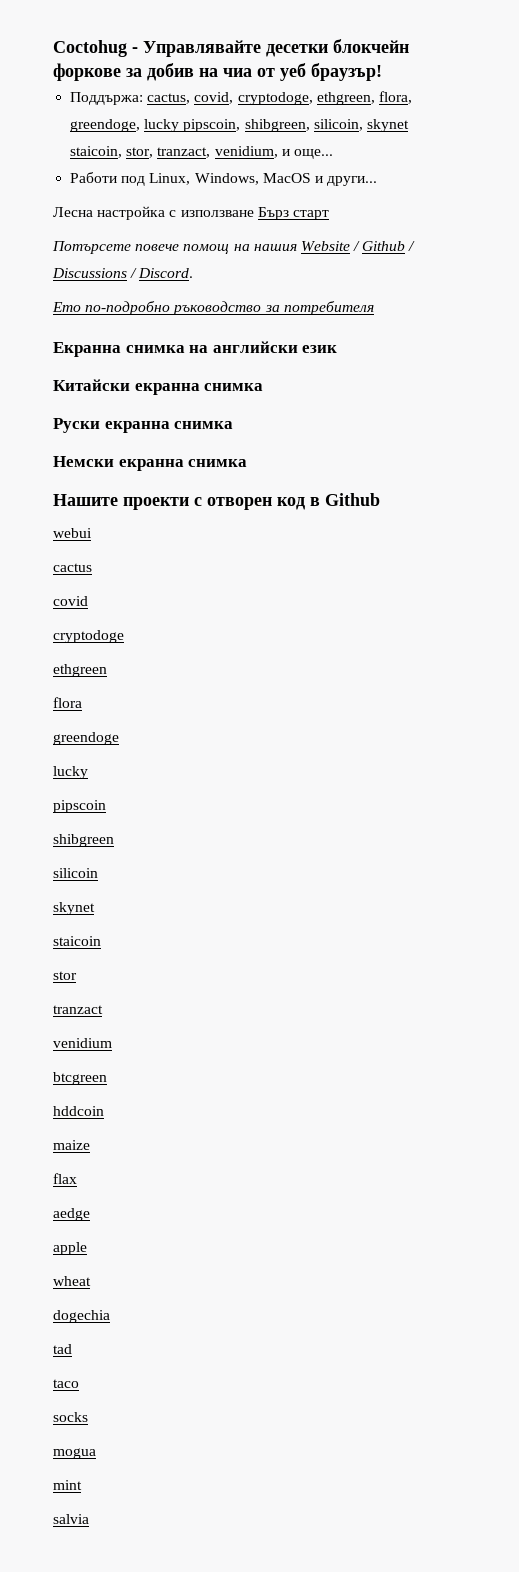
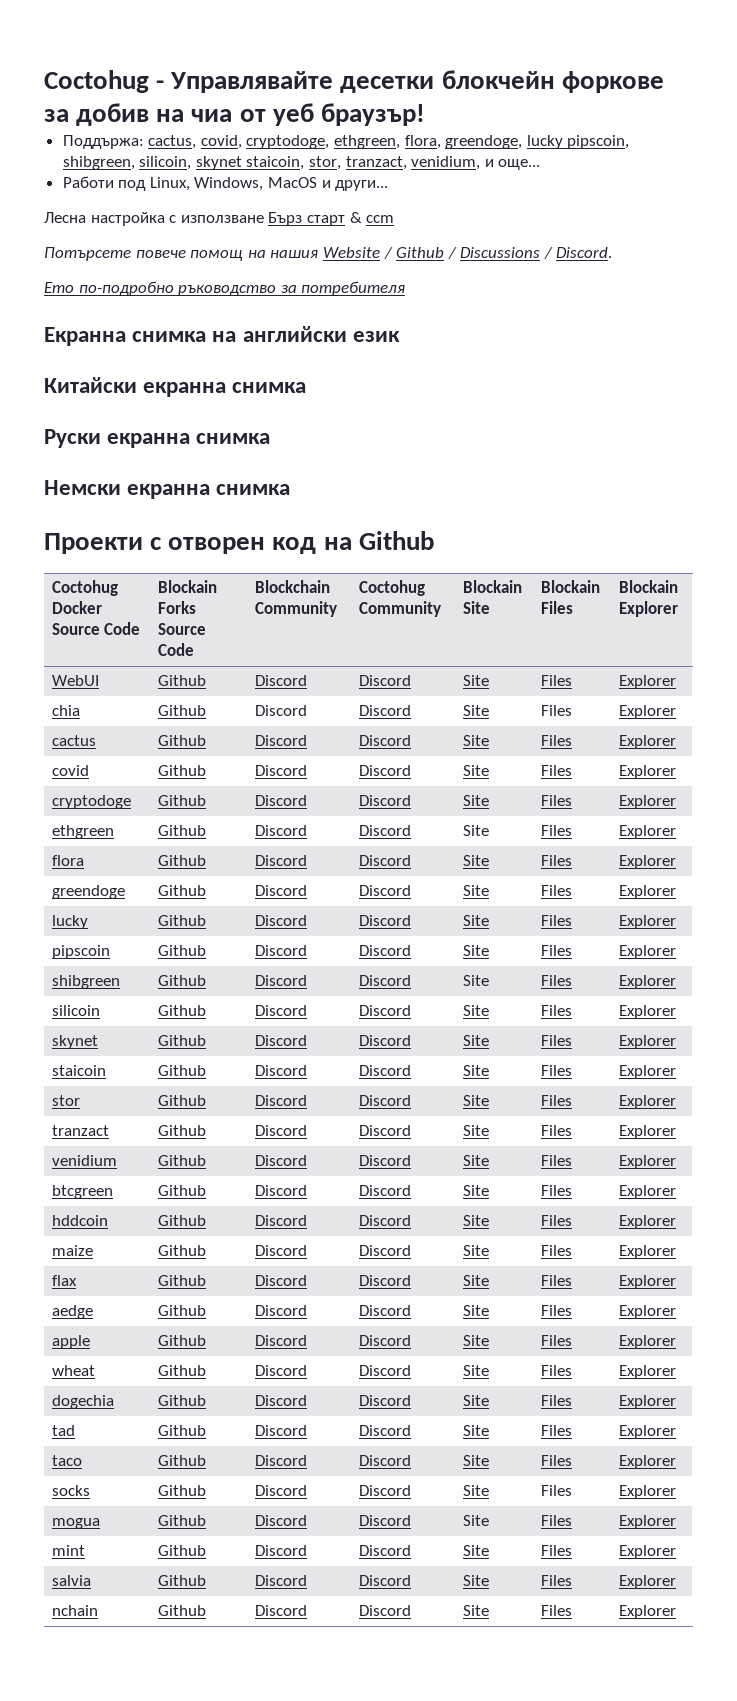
- Лесна настройка с използване Бърз старт
+ Лесна настройка с използване Бърз старт & ccm
- Нашите проекти с отворен код в Github
- webui
- cactus
- covid
- cryptodoge
- ethgreen
- flora
- greendoge
- lucky
- pipscoin
- shibgreen
- silicoin
- skynet
- staicoin
- stor
- tranzact
- venidium
- btcgreen
- hddcoin
- maize
- flax
- aedge
- apple
- wheat
- dogechia
- tad
- taco
- socks
- mogua
- mint
- salvia
+ Проекти с отворен код на Github
+ Coctohug Docker Source Code | Blockain Forks Source Code | Blockchain Community | Coctohug Community | Blockain Site | Blockain Files | Blockain Explorer
+ WebUI | Github | Discord | Discord | Site | Files | Explorer
+ chia | Github | Discord | Discord | Site | Files | Explorer
+ cactus | Github | Discord | Discord | Site | Files | Explorer
+ covid | Github | Discord | Discord | Site | Files | Explorer
+ cryptodoge | Github | Discord | Discord | Site | Files | Explorer
+ ethgreen | Github | Discord | Discord | Site | Files | Explorer
+ flora | Github | Discord | Discord | Site | Files | Explorer
+ greendoge | Github | Discord | Discord | Site | Files | Explorer
+ lucky | Github | Discord | Discord | Site | Files | Explorer
+ pipscoin | Github | Discord | Discord | Site | Files | Explorer
+ shibgreen | Github | Discord | Discord | Site | Files | Explorer
+ silicoin | Github | Discord | Discord | Site | Files | Explorer
+ skynet | Github | Discord | Discord | Site | Files | Explorer
+ staicoin | Github | Discord | Discord | Site | Files | Explorer
+ stor | Github | Discord | Discord | Site | Files | Explorer
+ tranzact | Github | Discord | Discord | Site | Files | Explorer
+ venidium | Github | Discord | Discord | Site | Files | Explorer
+ btcgreen | Github | Discord | Discord | Site | Files | Explorer
+ hddcoin | Github | Discord | Discord | Site | Files | Explorer
+ maize | Github | Discord | Discord | Site | Files | Explorer
+ flax | Github | Discord | Discord | Site | Files | Explorer
+ aedge | Github | Discord | Discord | Site | Files | Explorer
+ apple | Github | Discord | Discord | Site | Files | Explorer
+ wheat | Github | Discord | Discord | Site | Files | Explorer
+ dogechia | Github | Discord | Discord | Site | Files | Explorer
+ tad | Github | Discord | Discord | Site | Files | Explorer
+ taco | Github | Discord | Discord | Site | Files | Explorer
+ socks | Github | Discord | Discord | Site | Files | Explorer
+ mogua | Github | Discord | Discord | Site | Files | Explorer
+ mint | Github | Discord | Discord | Site | Files | Explorer
+ salvia | Github | Discord | Discord | Site | Files | Explorer
+ nchain | Github | Discord | Discord | Site | Files | Explorer

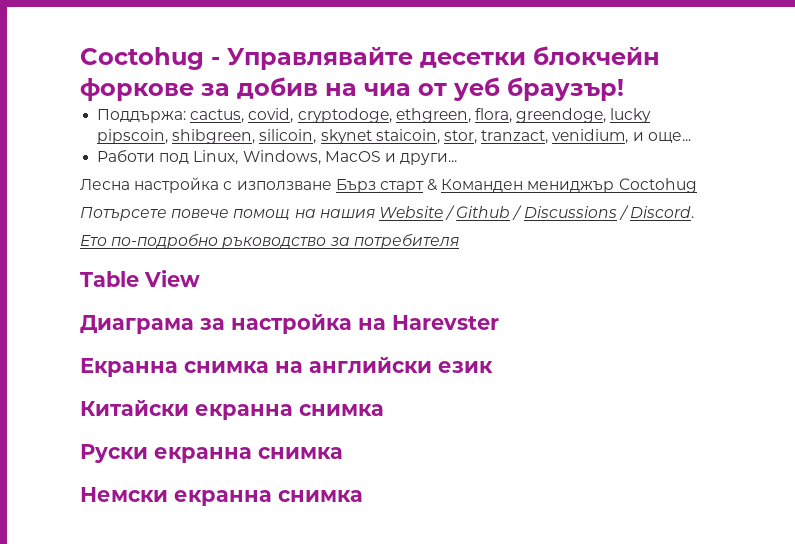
- Лесна настройка с използване Бърз старт & ccm
+ Лесна настройка с използване Бърз старт & Команден мениджър Coctohug
+ Table View
+ Диаграма за настройка на Harevster
- Проекти с отворен код на Github
- Coctohug Docker Source Code | Blockain Forks Source Code | Blockchain Community | Coctohug Community | Blockain Site | Blockain Files | Blockain Explorer
- WebUI | Github | Discord | Discord | Site | Files | Explorer
- chia | Github | Discord | Discord | Site | Files | Explorer
- cactus | Github | Discord | Discord | Site | Files | Explorer
- covid | Github | Discord | Discord | Site | Files | Explorer
- cryptodoge | Github | Discord | Discord | Site | Files | Explorer
- ethgreen | Github | Discord | Discord | Site | Files | Explorer
- flora | Github | Discord | Discord | Site | Files | Explorer
- greendoge | Github | Discord | Discord | Site | Files | Explorer
- lucky | Github | Discord | Discord | Site | Files | Explorer
- pipscoin | Github | Discord | Discord | Site | Files | Explorer
- shibgreen | Github | Discord | Discord | Site | Files | Explorer
- silicoin | Github | Discord | Discord | Site | Files | Explorer
- skynet | Github | Discord | Discord | Site | Files | Explorer
- staicoin | Github | Discord | Discord | Site | Files | Explorer
- stor | Github | Discord | Discord | Site | Files | Explorer
- tranzact | Github | Discord | Discord | Site | Files | Explorer
- venidium | Github | Discord | Discord | Site | Files | Explorer
- btcgreen | Github | Discord | Discord | Site | Files | Explorer
- hddcoin | Github | Discord | Discord | Site | Files | Explorer
- maize | Github | Discord | Discord | Site | Files | Explorer
- flax | Github | Discord | Discord | Site | Files | Explorer
- aedge | Github | Discord | Discord | Site | Files | Explorer
- apple | Github | Discord | Discord | Site | Files | Explorer
- wheat | Github | Discord | Discord | Site | Files | Explorer
- dogechia | Github | Discord | Discord | Site | Files | Explorer
- tad | Github | Discord | Discord | Site | Files | Explorer
- taco | Github | Discord | Discord | Site | Files | Explorer
- socks | Github | Discord | Discord | Site | Files | Explorer
- mogua | Github | Discord | Discord | Site | Files | Explorer
- mint | Github | Discord | Discord | Site | Files | Explorer
- salvia | Github | Discord | Discord | Site | Files | Explorer
- nchain | Github | Discord | Discord | Site | Files | Explorer

